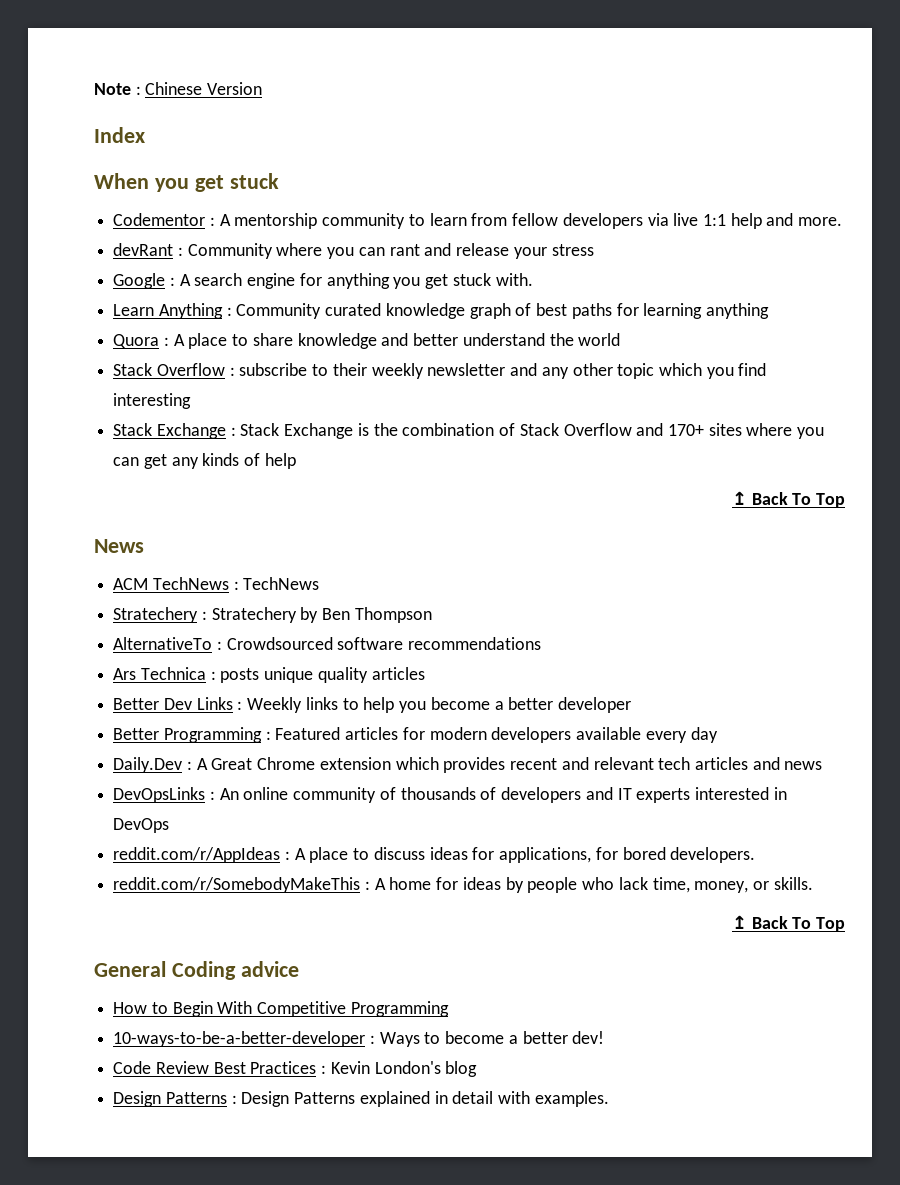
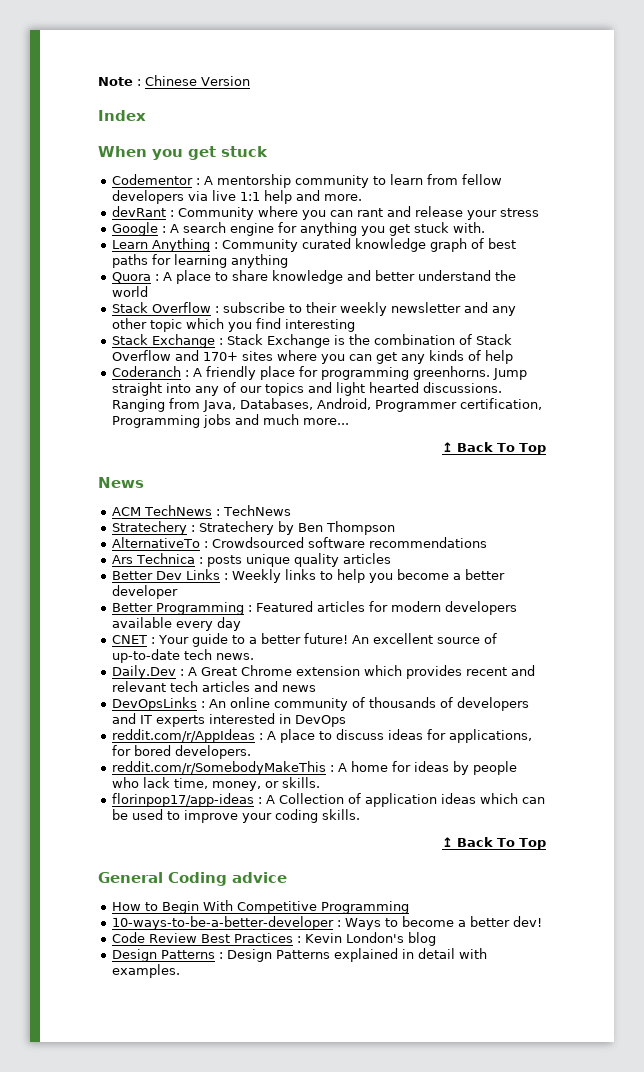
+ Coderanch : A friendly place for programming greenhorns. Jump straight into any of our topics and light hearted discussions. Ranging from Java, Databases, Android, Programmer certification, Programming jobs and much more...
+ CNET : Your guide to a better future! An excellent source of up-to-date tech news.
+ florinpop17/app-ideas : A Collection of application ideas which can be used to improve your coding skills.

